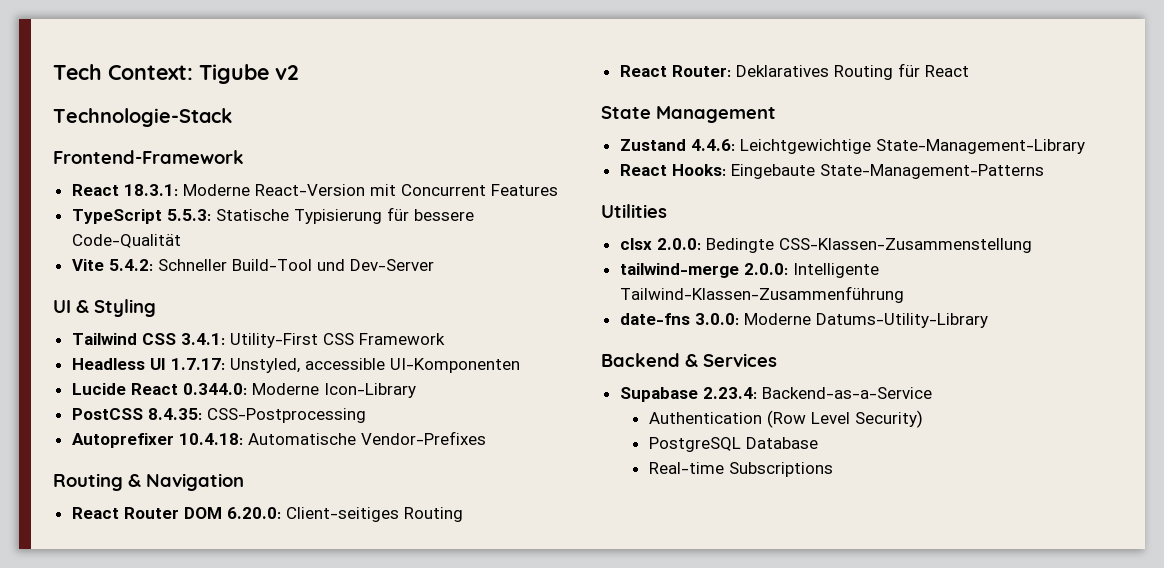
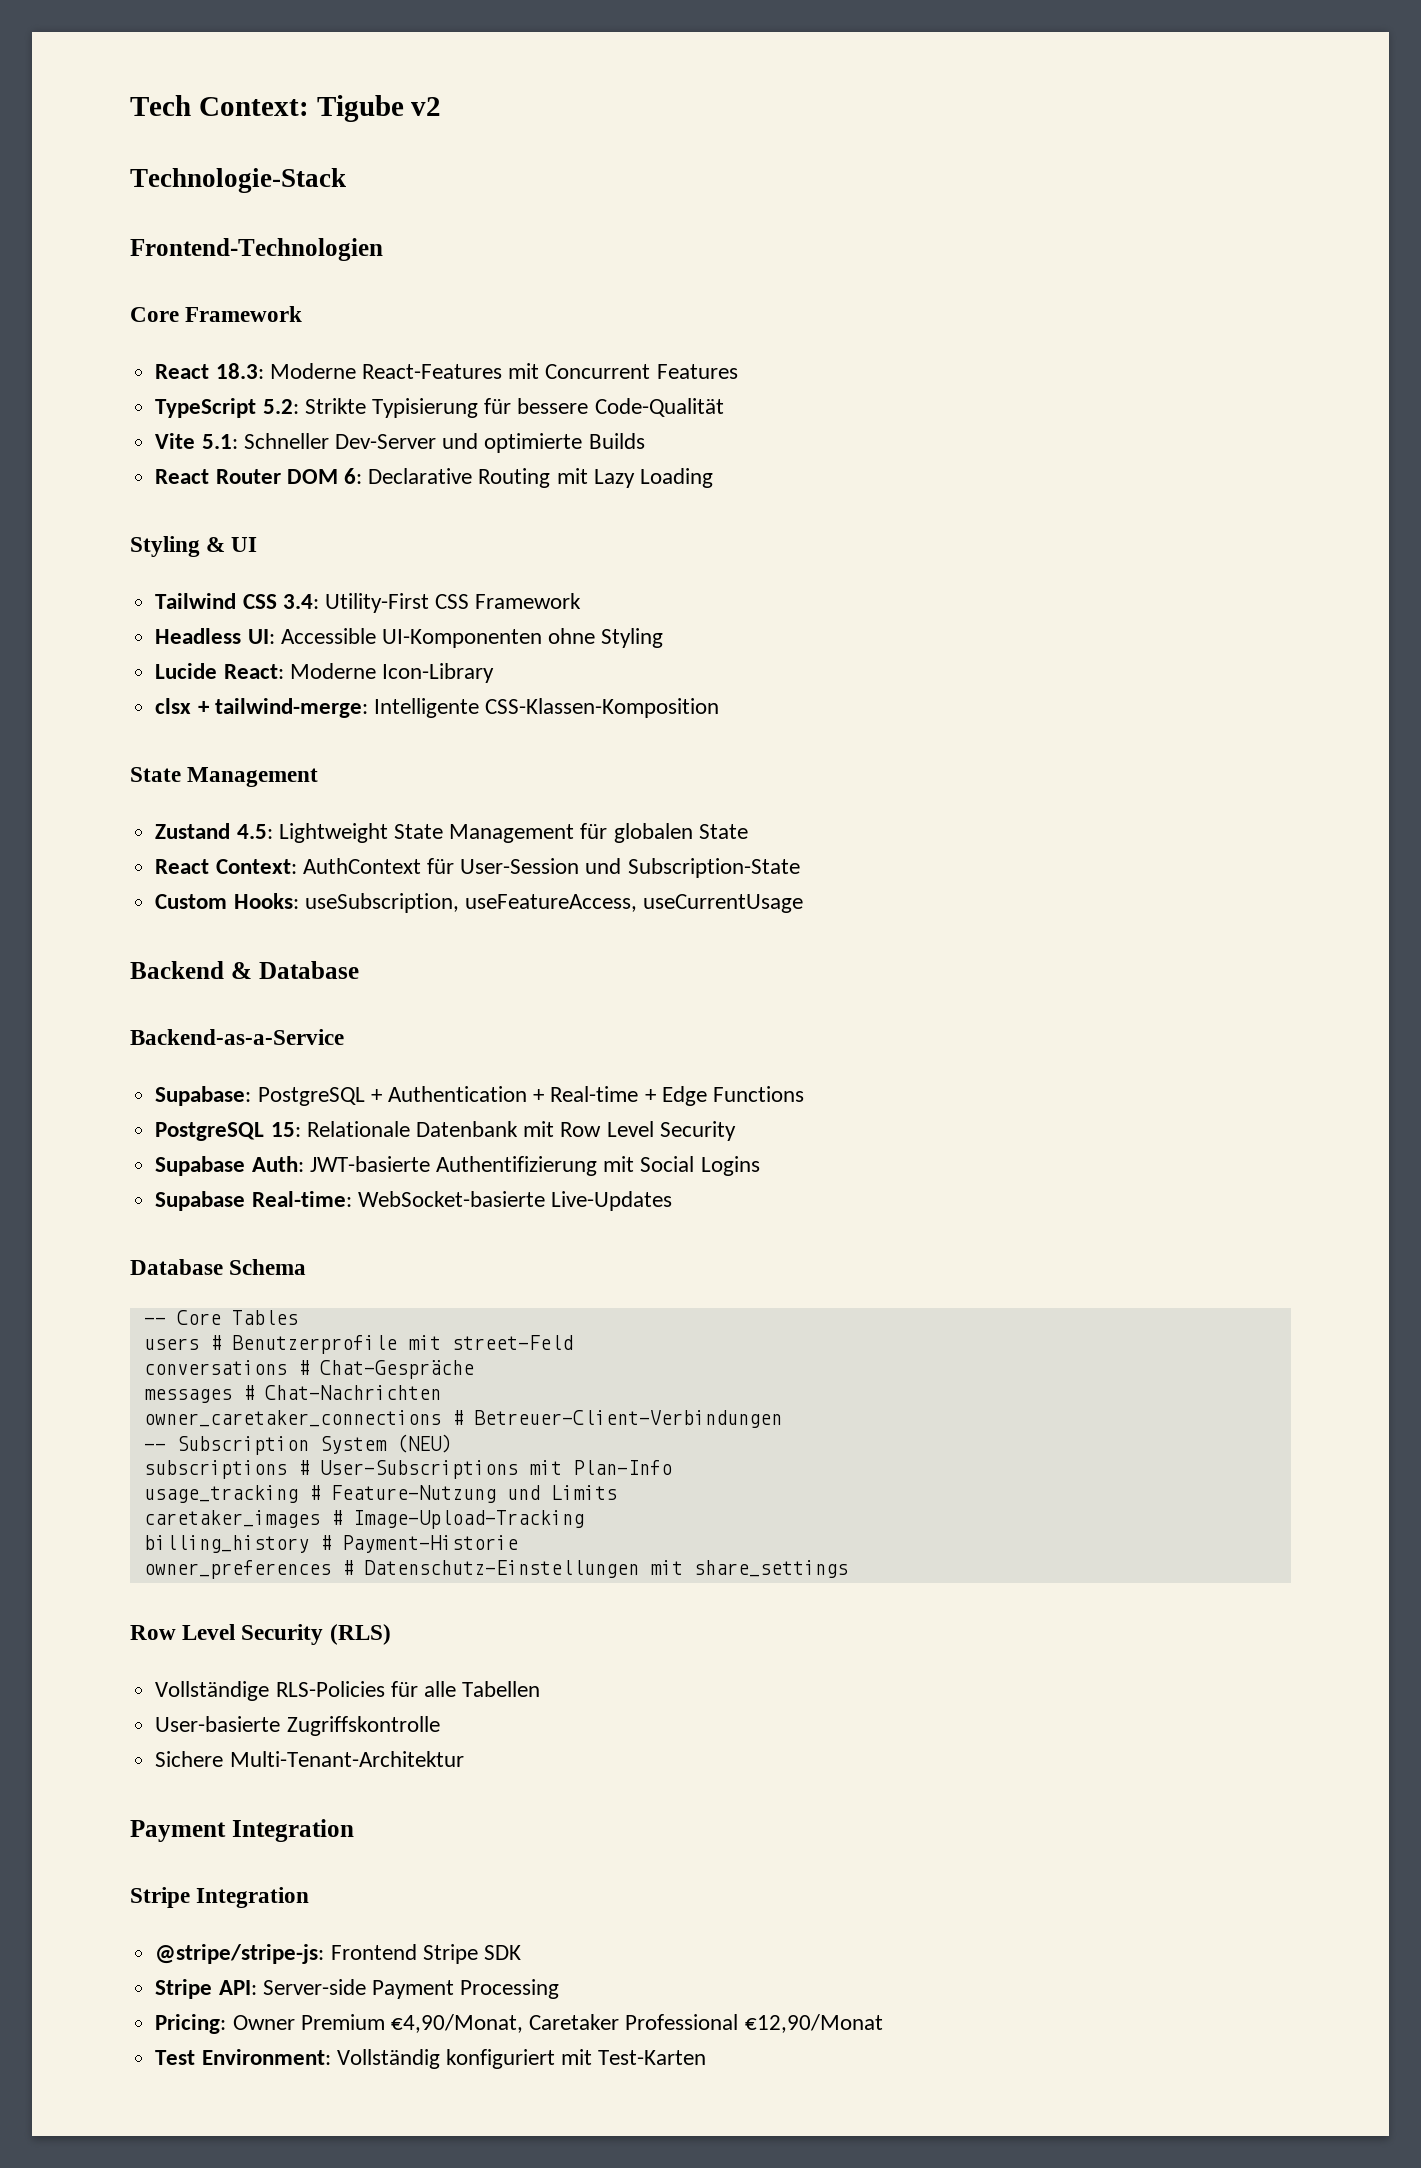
- Frontend-Framework
- React 18.3.1: Moderne React-Version mit Concurrent Features
+ Frontend-Technologien
+ Core Framework
+ React 18.3: Moderne React-Features mit Concurrent Features
- TypeScript 5.5.3: Statische Typisierung für bessere Code-Qualität
+ TypeScript 5.2: Strikte Typisierung für bessere Code-Qualität
- Vite 5.4.2: Schneller Build-Tool und Dev-Server
- UI & Styling
+ Vite 5.1: Schneller Dev-Server und optimierte Builds
+ React Router DOM 6: Declarative Routing mit Lazy Loading
+ Styling & UI
- Tailwind CSS 3.4.1: Utility-First CSS Framework
+ Tailwind CSS 3.4: Utility-First CSS Framework
- Headless UI 1.7.17: Unstyled, accessible UI-Komponenten
+ Headless UI: Accessible UI-Komponenten ohne Styling
- Lucide React 0.344.0: Moderne Icon-Library
+ Lucide React: Moderne Icon-Library
- PostCSS 8.4.35: CSS-Postprocessing
- Autoprefixer 10.4.18: Automatische Vendor-Prefixes
- Routing & Navigation
- React Router DOM 6.20.0: Client-seitiges Routing
- React Router: Deklaratives Routing für React
+ clsx + tailwind-merge: Intelligente CSS-Klassen-Komposition
  State Management
- Zustand 4.4.6: Leichtgewichtige State-Management-Library
- React Hooks: Eingebaute State-Management-Patterns
- Utilities
- clsx 2.0.0: Bedingte CSS-Klassen-Zusammenstellung
- tailwind-merge 2.0.0: Intelligente Tailwind-Klassen-Zusammenführung
- date-fns 3.0.0: Moderne Datums-Utility-Library
- Backend & Services
- Supabase 2.23.4: Backend-as-a-Service
- Authentication (Row Level Security)
- PostgreSQL Database
- Real-time Subscriptions
+ Zustand 4.5: Lightweight State Management für globalen State
+ React Context: AuthContext für User-Session und Subscription-State
+ Custom Hooks: useSubscription, useFeatureAccess, useCurrentUsage
+ Backend & Database
+ Backend-as-a-Service
+ Supabase: PostgreSQL + Authentication + Real-time + Edge Functions
+ PostgreSQL 15: Relationale Datenbank mit Row Level Security
+ Supabase Auth: JWT-basierte Authentifizierung mit Social Logins
+ Supabase Real-time: WebSocket-basierte Live-Updates
+ Database Schema
+ -- Core Tables
+ users # Benutzerprofile mit street-Feld
+ conversations # Chat-Gespräche
+ messages # Chat-Nachrichten
+ owner_caretaker_connections # Betreuer-Client-Verbindungen
+ -- Subscription System (NEU)
+ subscriptions # User-Subscriptions mit Plan-Info
+ usage_tracking # Feature-Nutzung und Limits
+ caretaker_images # Image-Upload-Tracking
+ billing_history # Payment-Historie
+ owner_preferences # Datenschutz-Einstellungen mit share_settings
+ Row Level Security (RLS)
+ Vollständige RLS-Policies für alle Tabellen
+ User-basierte Zugriffskontrolle
+ Sichere Multi-Tenant-Architektur
+ Payment Integration
+ Stripe Integration
+ @stripe/stripe-js: Frontend Stripe SDK
+ Stripe API: Server-side Payment Processing
+ Pricing: Owner Premium €4,90/Monat, Caretaker Professional €12,90/Monat
+ Test Environment: Vollständig konfiguriert mit Test-Karten

